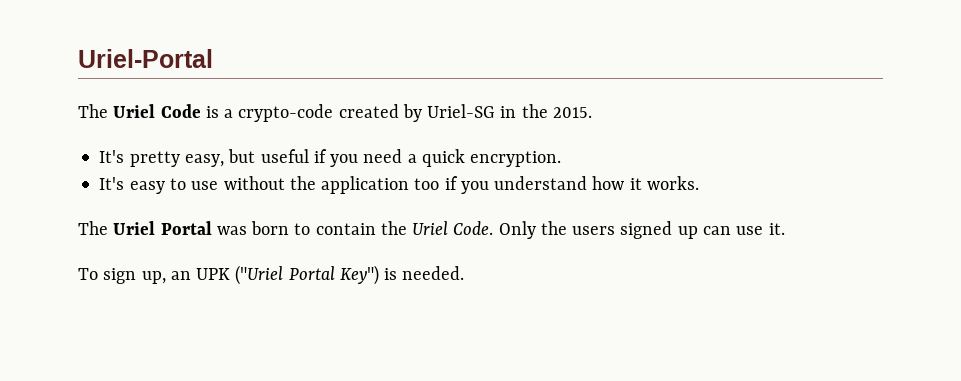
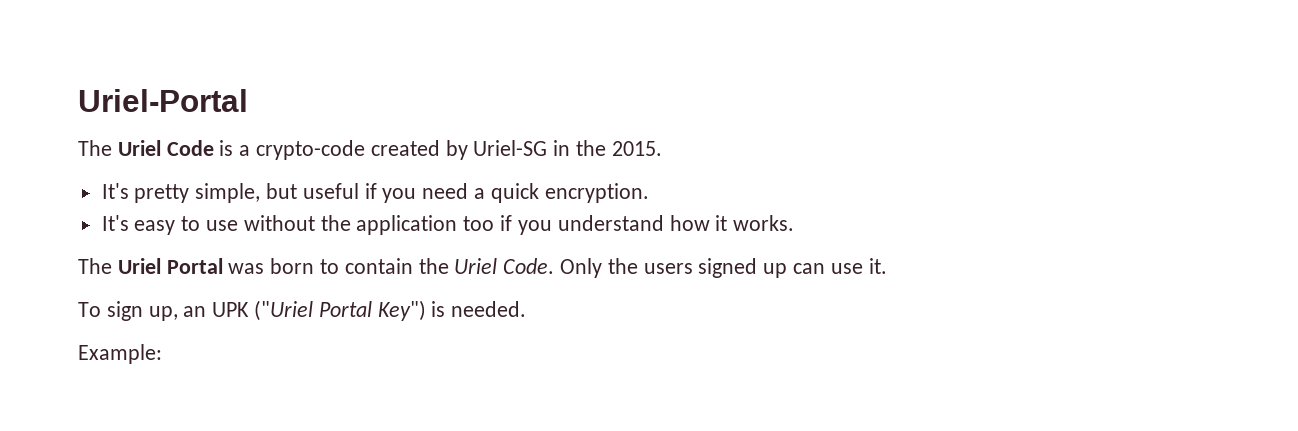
- It's pretty easy, but useful if you need a quick encryption.
+ It's pretty simple, but useful if you need a quick encryption.
+ Example:

